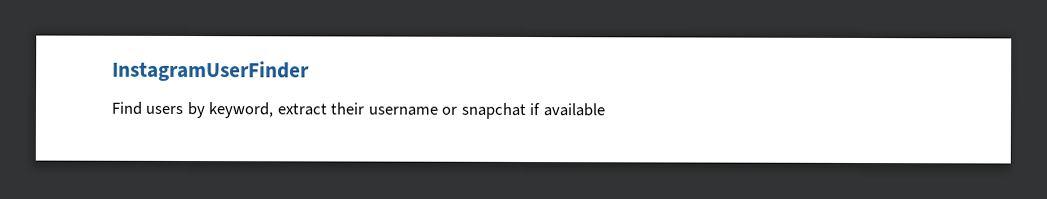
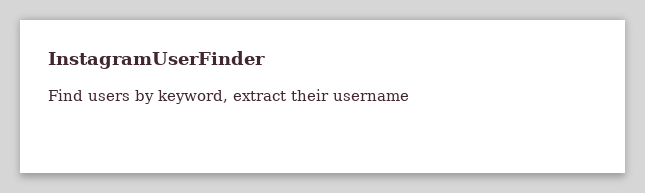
- Find users by keyword, extract their username or snapchat if available
+ Find users by keyword, extract their username

